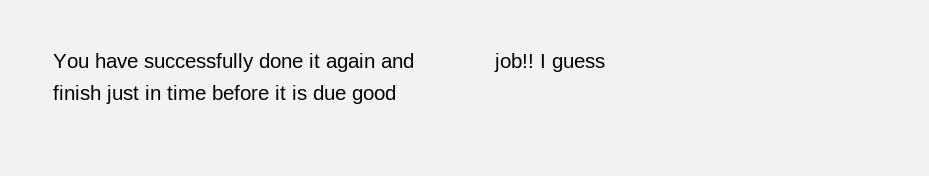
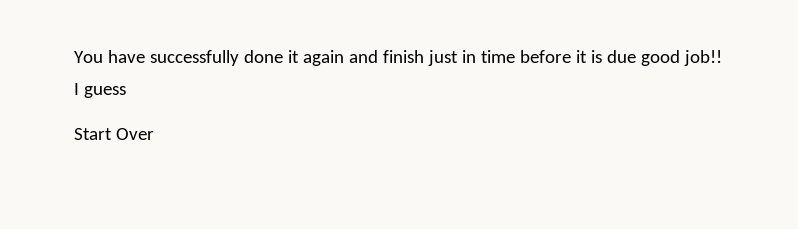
+ Start Over

